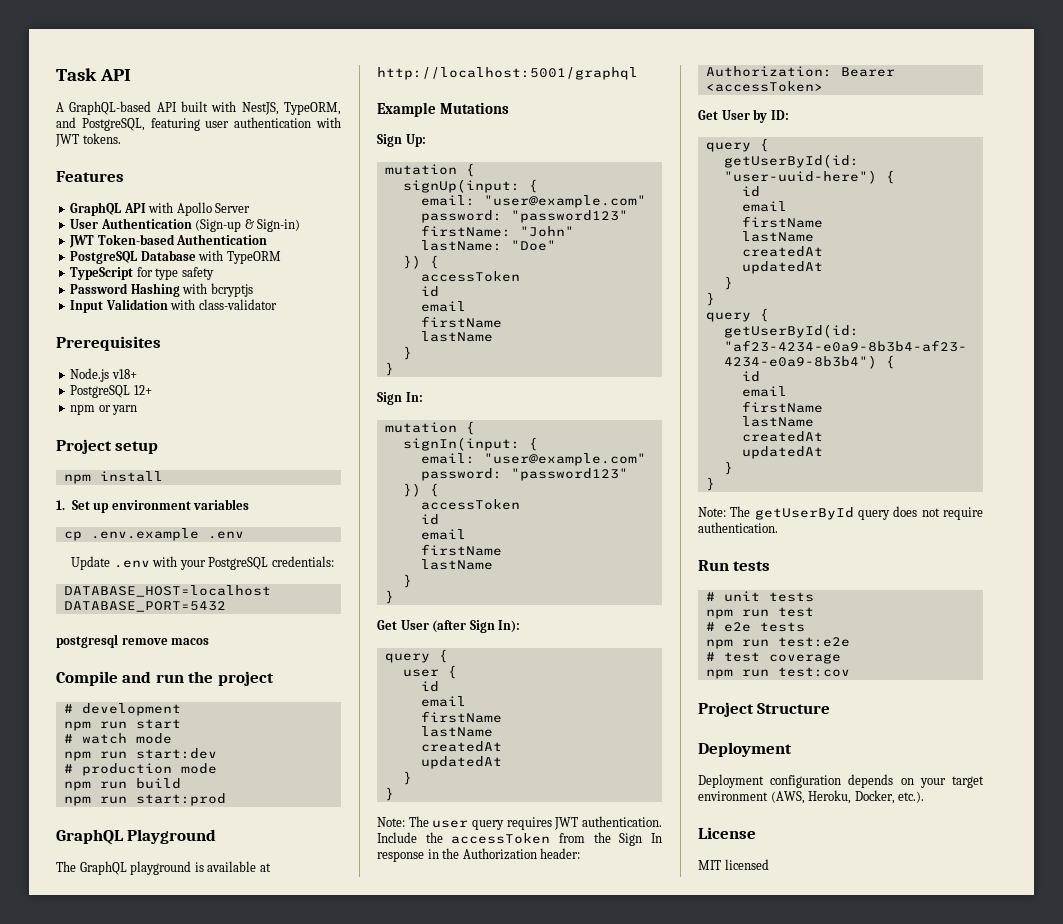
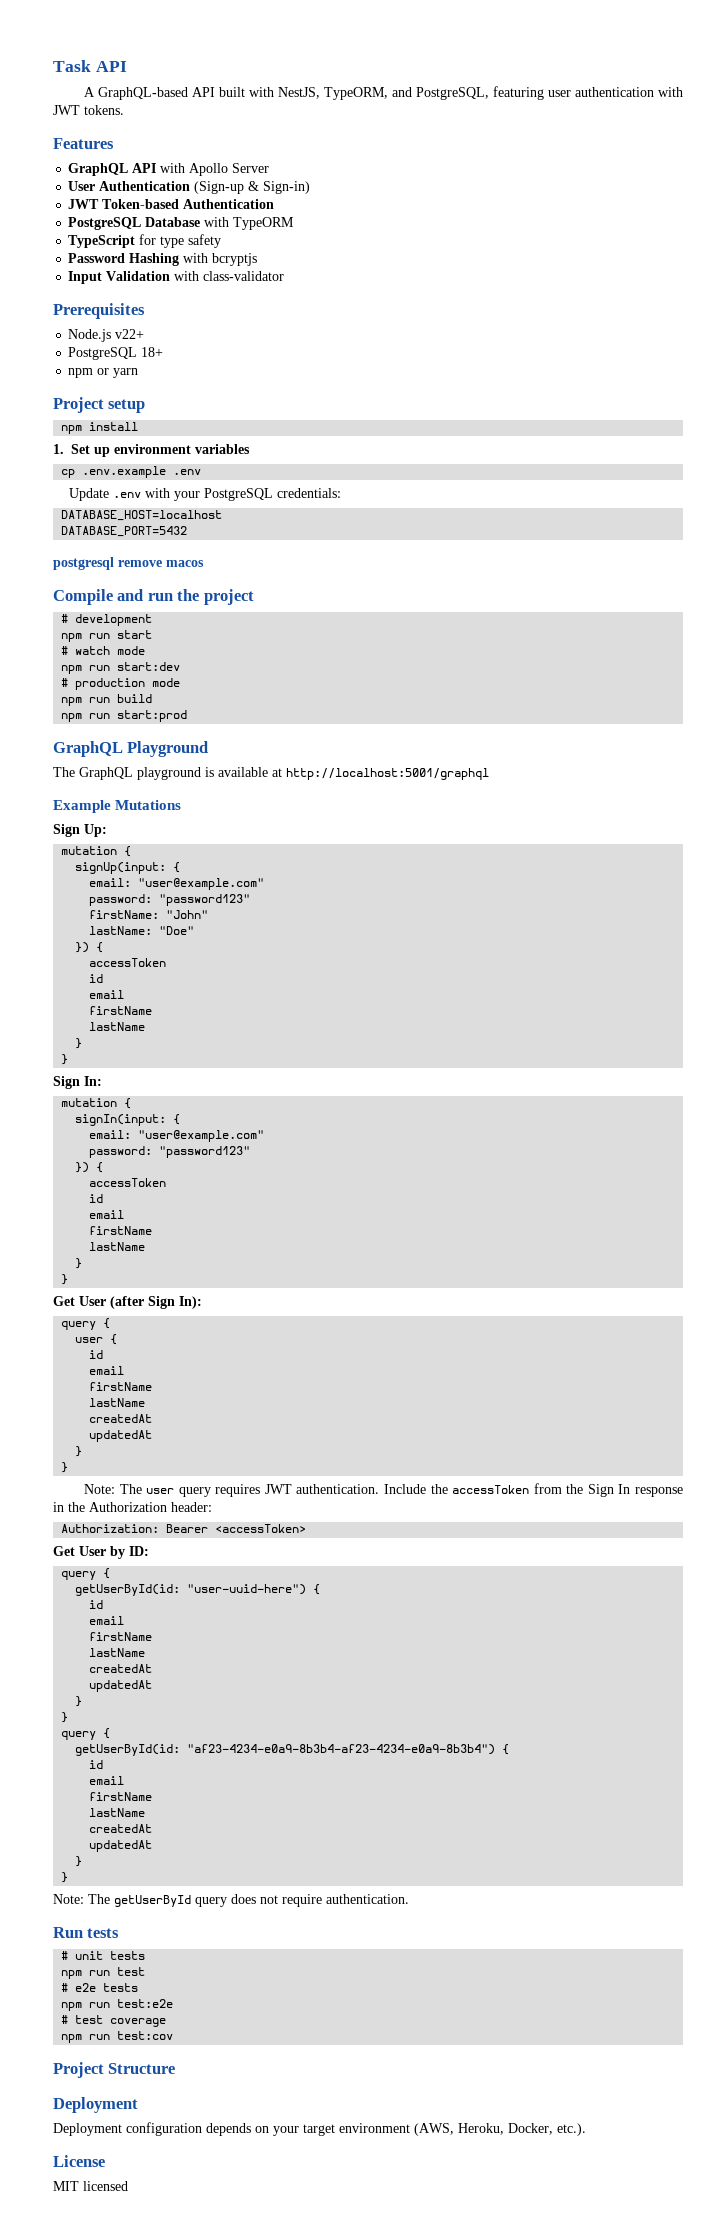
- Node.js v18+
- PostgreSQL 12+
+ Node.js v22+
+ PostgreSQL 18+

